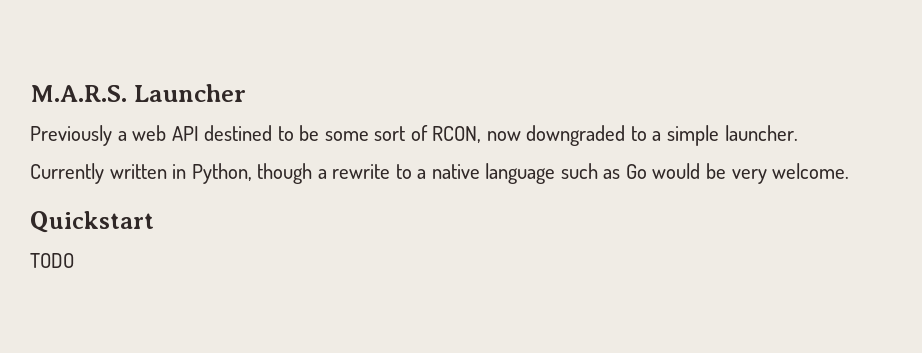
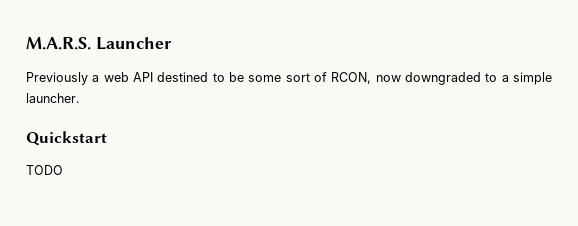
- Currently written in Python, though a rewrite to a native language such as Go would be very welcome.

